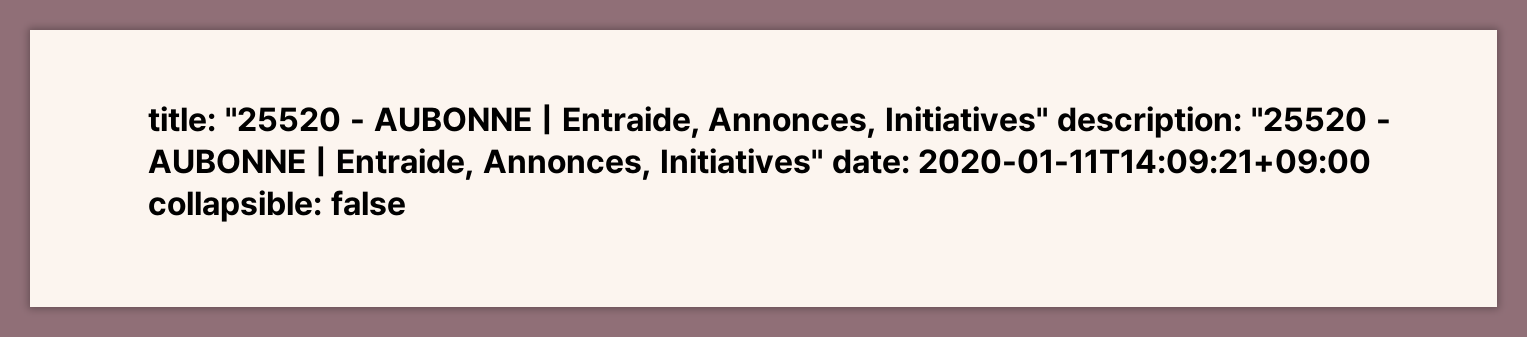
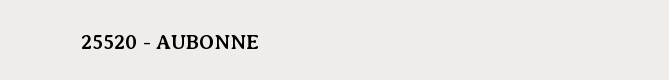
- title: "25520 - AUBONNE | Entraide, Annonces, Initiatives" description: "25520 - AUBONNE | Entraide, Annonces, Initiatives" date: 2020-01-11T14:09:21+09:00 collapsible: false
+ 25520 - AUBONNE

